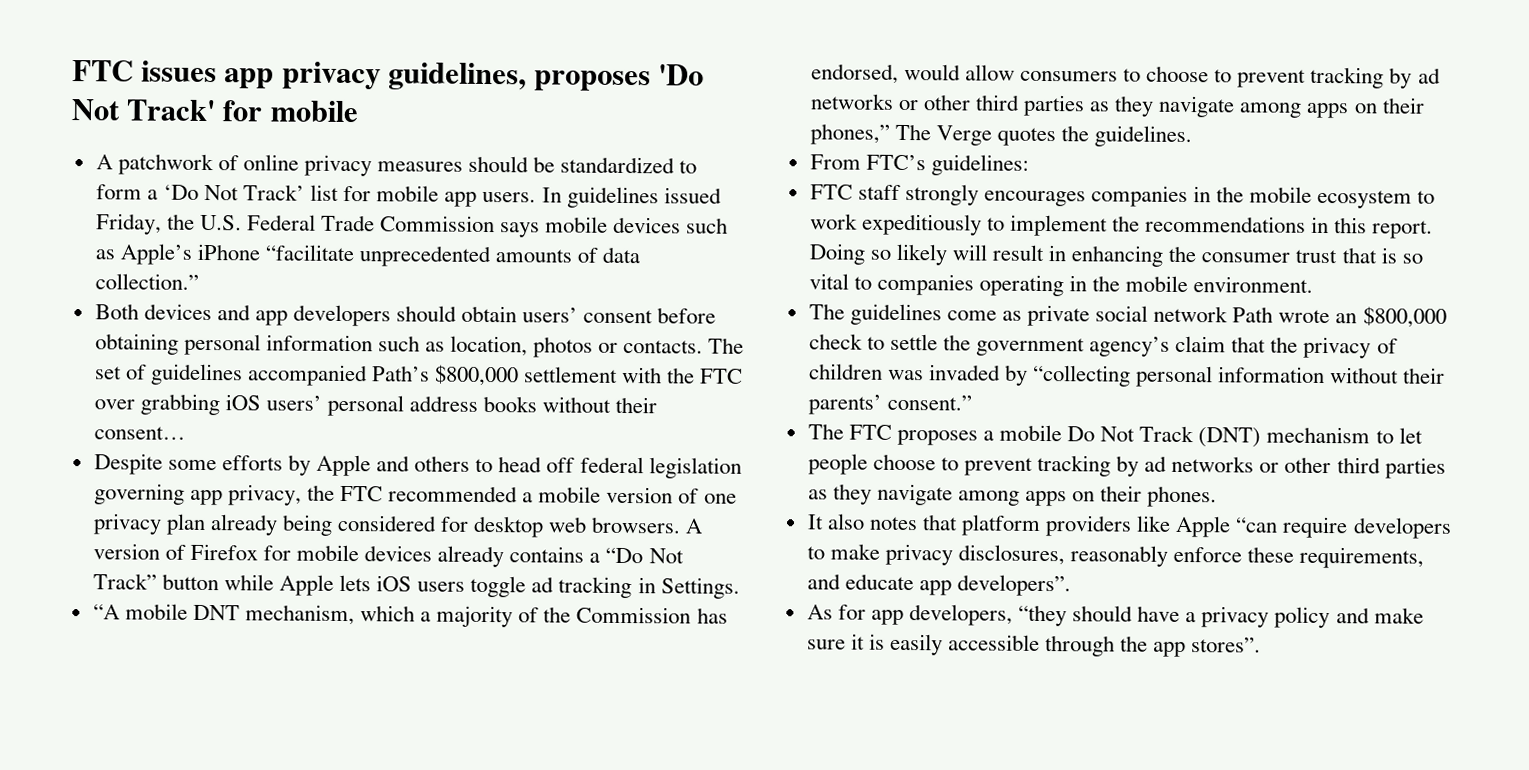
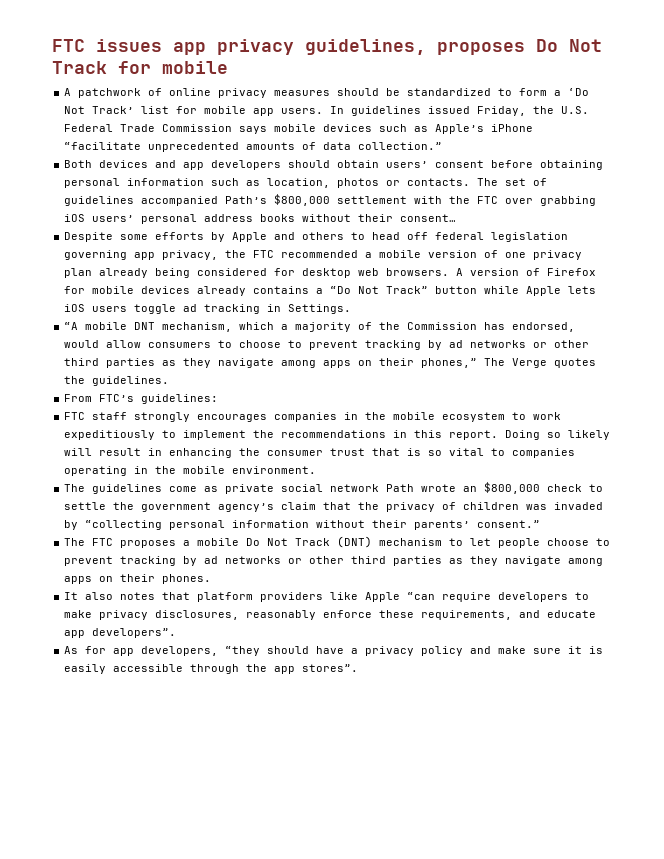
- FTC issues app privacy guidelines, proposes 'Do Not Track' for mobile
+ FTC issues app privacy guidelines, proposes Do Not Track for mobile

